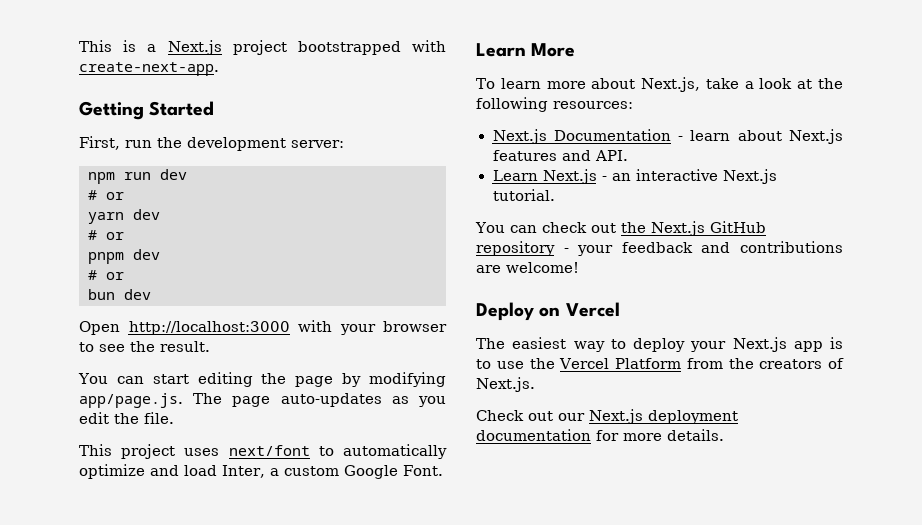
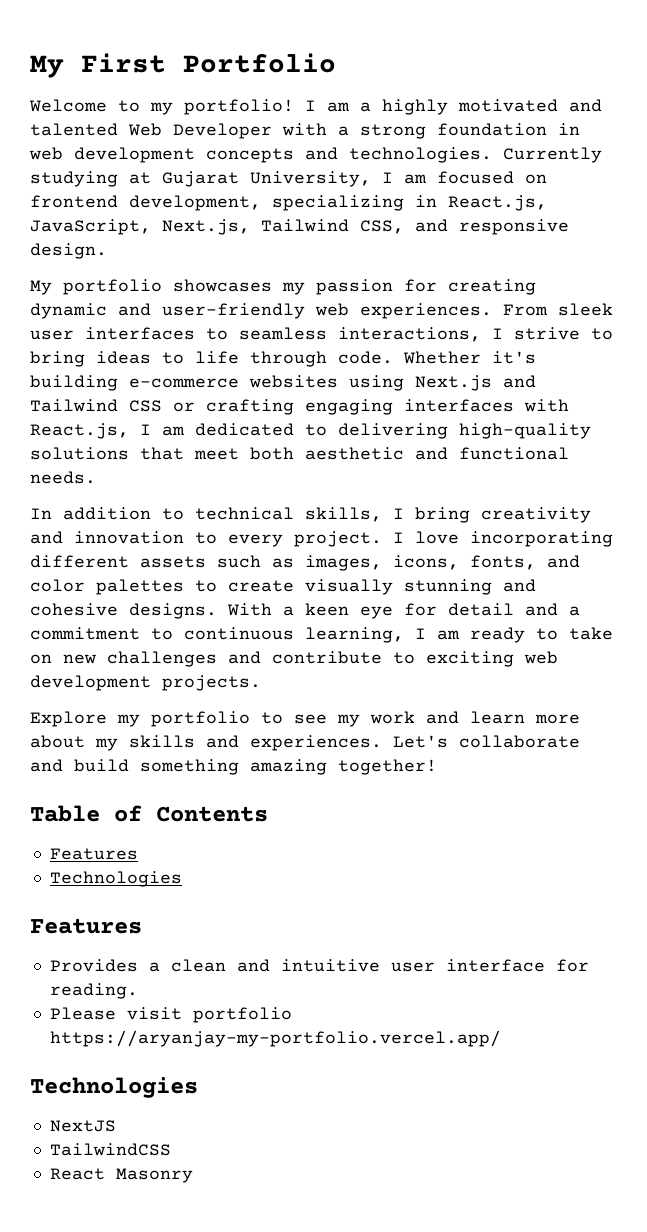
- This is a Next.js project bootstrapped with create-next-app.
- Getting Started
- First, run the development server:
- npm run dev
- # or
- yarn dev
- # or
- pnpm dev
- # or
- bun dev
- Open http://localhost:3000 with your browser to see the result.
- You can start editing the page by modifying app/page.js. The page auto-updates as you edit the file.
- This project uses next/font to automatically optimize and load Inter, a custom Google Font.
- Learn More
- To learn more about Next.js, take a look at the following resources:
- Next.js Documentation - learn about Next.js features and API.
- Learn Next.js - an interactive Next.js tutorial.
- You can check out the Next.js GitHub repository - your feedback and contributions are welcome!
- Deploy on Vercel
- The easiest way to deploy your Next.js app is to use the Vercel Platform from the creators of Next.js.
- Check out our Next.js deployment documentation for more details.
+ My First Portfolio
+ Welcome to my portfolio! I am a highly motivated and talented Web Developer with a strong foundation in web development concepts and technologies. Currently studying at Gujarat University, I am focused on frontend development, specializing in React.js, JavaScript, Next.js, Tailwind CSS, and responsive design.
+ My portfolio showcases my passion for creating dynamic and user-friendly web experiences. From sleek user interfaces to seamless interactions, I strive to bring ideas to life through code. Whether it's building e-commerce websites using Next.js and Tailwind CSS or crafting engaging interfaces with React.js, I am dedicated to delivering high-quality solutions that meet both aesthetic and functional needs.
+ In addition to technical skills, I bring creativity and innovation to every project. I love incorporating different assets such as images, icons, fonts, and color palettes to create visually stunning and cohesive designs. With a keen eye for detail and a commitment to continuous learning, I am ready to take on new challenges and contribute to exciting web development projects.
+ Explore my portfolio to see my work and learn more about my skills and experiences. Let's collaborate and build something amazing together!
+ Table of Contents
+ Features
+ Technologies
+ Features
+ Provides a clean and intuitive user interface for reading.
+ Please visit portfolio https://aryanjay-my-portfolio.vercel.app/
+ Technologies
+ NextJS
+ TailwindCSS
+ React Masonry

